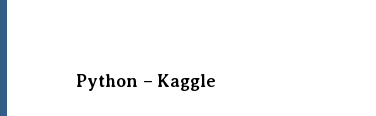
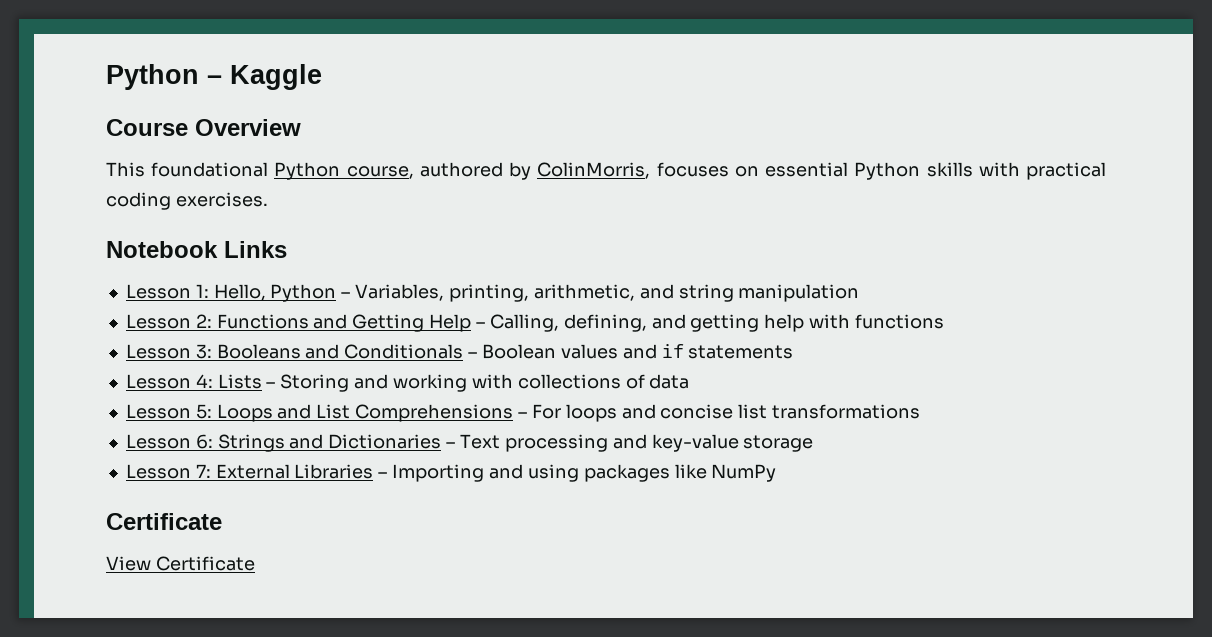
+ Course Overview
+ This foundational Python course, authored by ColinMorris, focuses on essential Python skills with practical coding exercises.
+ Notebook Links
+ Lesson 1: Hello, Python – Variables, printing, arithmetic, and string manipulation
+ Lesson 2: Functions and Getting Help – Calling, defining, and getting help with functions
+ Lesson 3: Booleans and Conditionals – Boolean values and if statements
+ Lesson 4: Lists – Storing and working with collections of data
+ Lesson 5: Loops and List Comprehensions – For loops and concise list transformations
+ Lesson 6: Strings and Dictionaries – Text processing and key-value storage
+ Lesson 7: External Libraries – Importing and using packages like NumPy
+ Certificate
+ View Certificate

